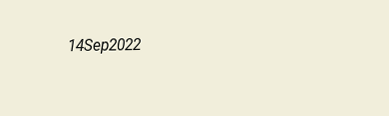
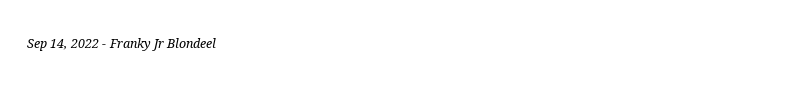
- 14Sep2022
+ Sep 14, 2022 - Franky Jr Blondeel

